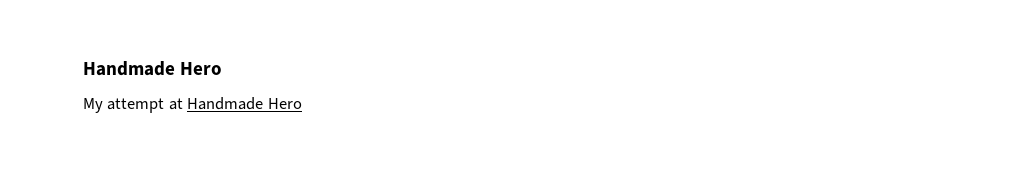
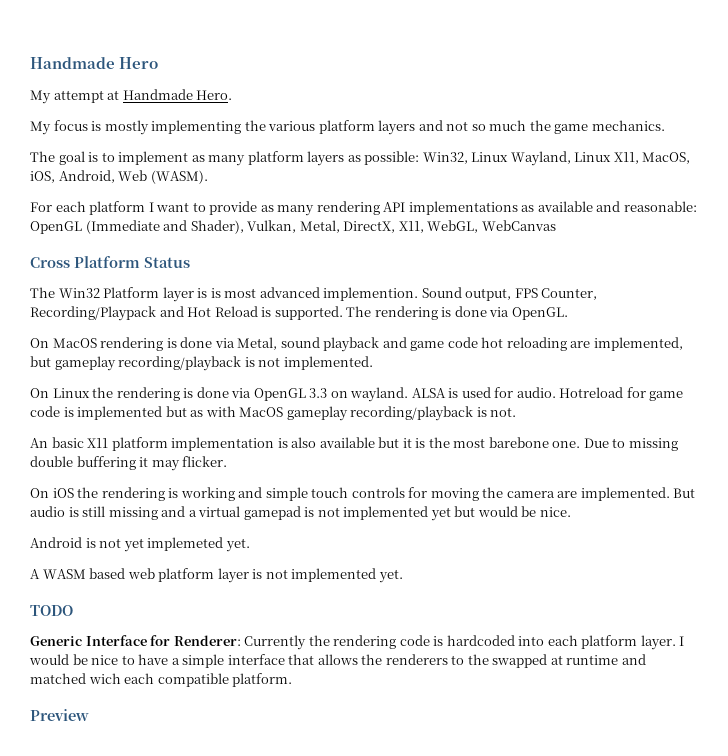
- My attempt at Handmade Hero
+ My attempt at Handmade Hero.
+ My focus is mostly implementing the various platform layers and not so much the game mechanics.
+ The goal is to implement as many platform layers as possible: Win32, Linux Wayland, Linux X11, MacOS, iOS, Android, Web (WASM).
+ For each platform I want to provide as many rendering API implementations as available and reasonable: OpenGL (Immediate and Shader), Vulkan, Metal, DirectX, X11, WebGL, WebCanvas
+ Cross Platform Status
+ The Win32 Platform layer is is most advanced implemention. Sound output, FPS Counter, Recording/Playpack and Hot Reload is supported. The rendering is done via OpenGL.
+ On MacOS rendering is done via Metal, sound playback and game code hot reloading are implemented, but gameplay recording/playback is not implemented.
+ On Linux the rendering is done via OpenGL 3.3 on wayland. ALSA is used for audio. Hotreload for game code is implemented but as with MacOS gameplay recording/playback is not.
+ An basic X11 platform implementation is also available but it is the most barebone one. Due to missing double buffering it may flicker.
+ On iOS the rendering is working and simple touch controls for moving the camera are implemented. But audio is still missing and a virtual gamepad is not implemented yet but would be nice.
+ Android is not yet implemeted yet.
+ A WASM based web platform layer is not implemented yet.
+ TODO
+ Generic Interface for Renderer: Currently the rendering code is hardcoded into each platform layer. I would be nice to have a simple interface that allows the renderers to the swapped at runtime and matched wich each compatible platform.
+ Preview

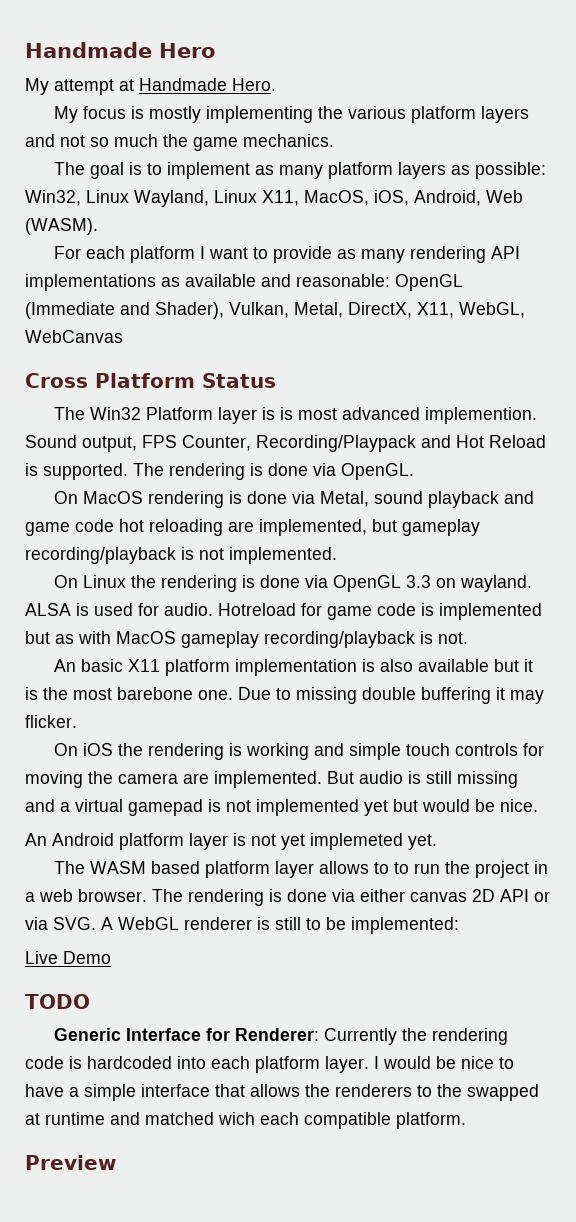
- Android is not yet implemeted yet.
+ An Android platform layer is not yet implemeted yet.
- A WASM based web platform layer is not implemented yet.
+ The WASM based platform layer allows to to run the project in a web browser. The rendering is done via either canvas 2D API or via SVG. A WebGL renderer is still to be implemented:
+ Live Demo

